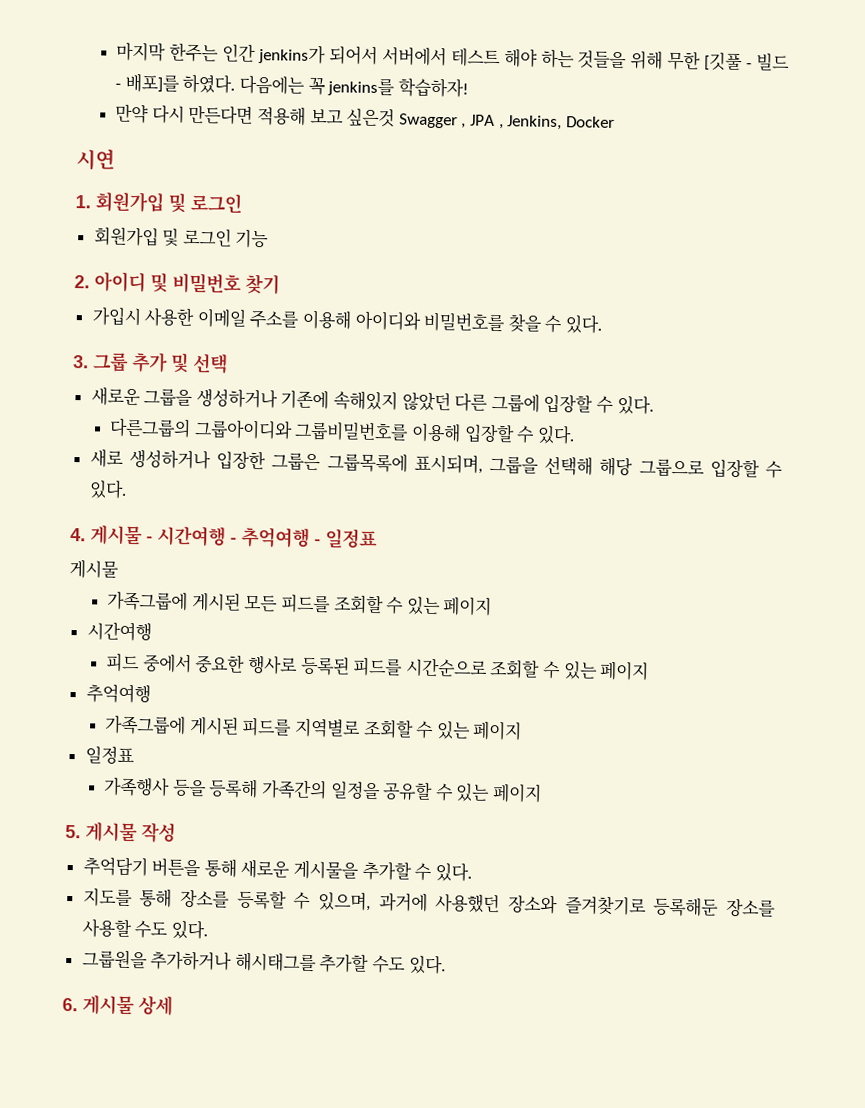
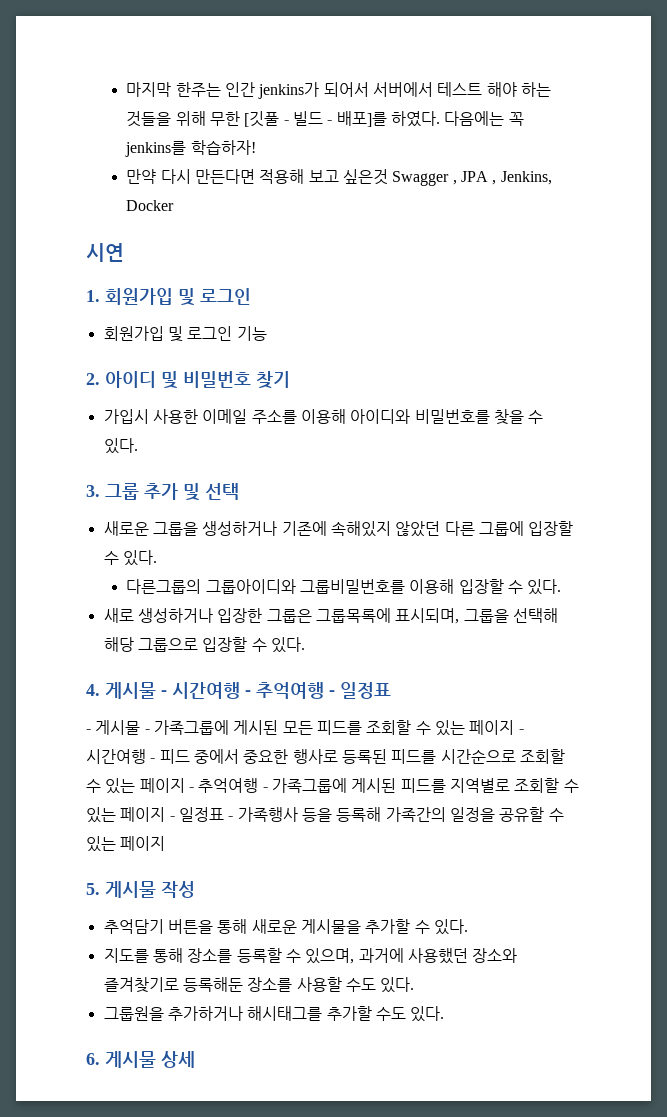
  4. 게시물 - 시간여행 - 추억여행 - 일정표
- 게시물
- 가족그룹에 게시된 모든 피드를 조회할 수 있는 페이지
- 시간여행
- 피드 중에서 중요한 행사로 등록된 피드를 시간순으로 조회할 수 있는 페이지
- 추억여행
- 가족그룹에 게시된 피드를 지역별로 조회할 수 있는 페이지
- 일정표
- 가족행사 등을 등록해 가족간의 일정을 공유할 수 있는 페이지
+ - 게시물 - 가족그룹에 게시된 모든 피드를 조회할 수 있는 페이지 - 시간여행 - 피드 중에서 중요한 행사로 등록된 피드를 시간순으로 조회할 수 있는 페이지 - 추억여행 - 가족그룹에 게시된 피드를 지역별로 조회할 수 있는 페이지 - 일정표 - 가족행사 등을 등록해 가족간의 일정을 공유할 수 있는 페이지

